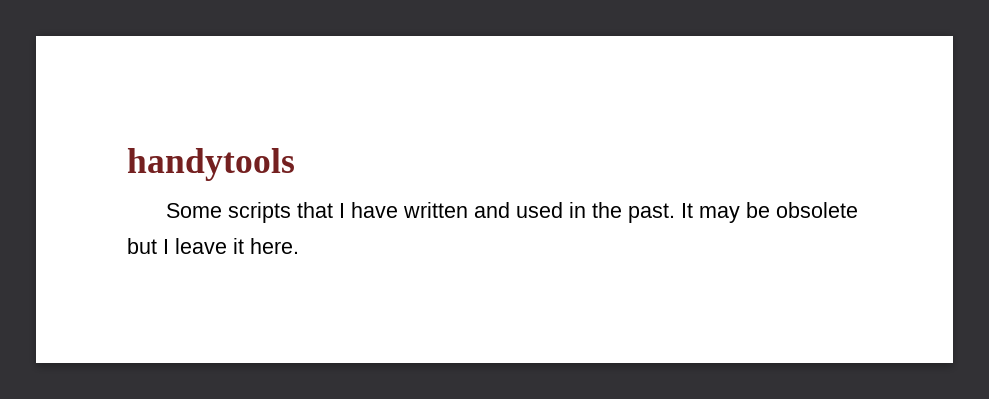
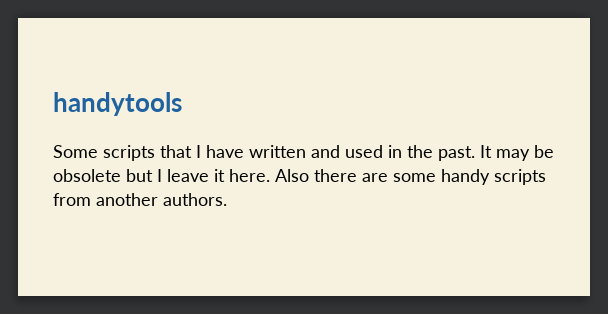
+ Also there are some handy scripts from another authors.

